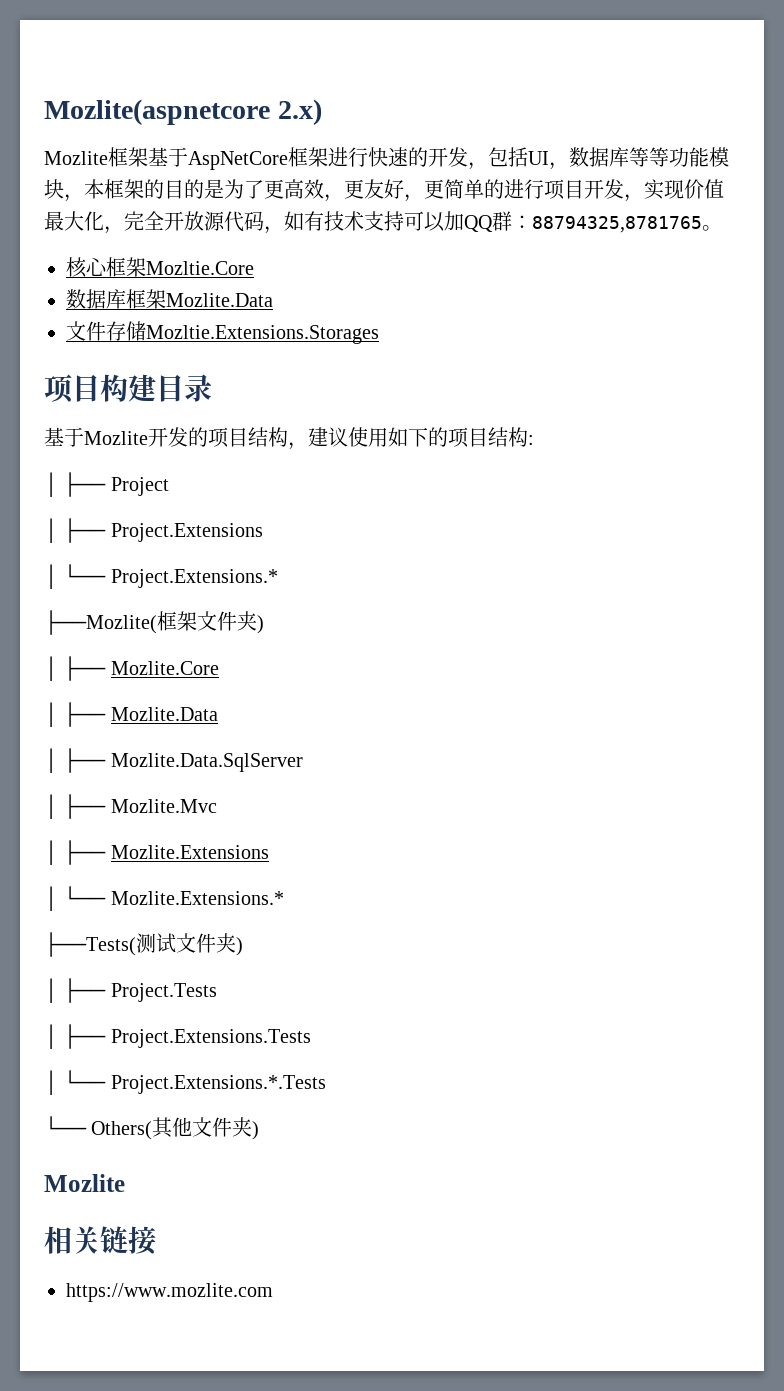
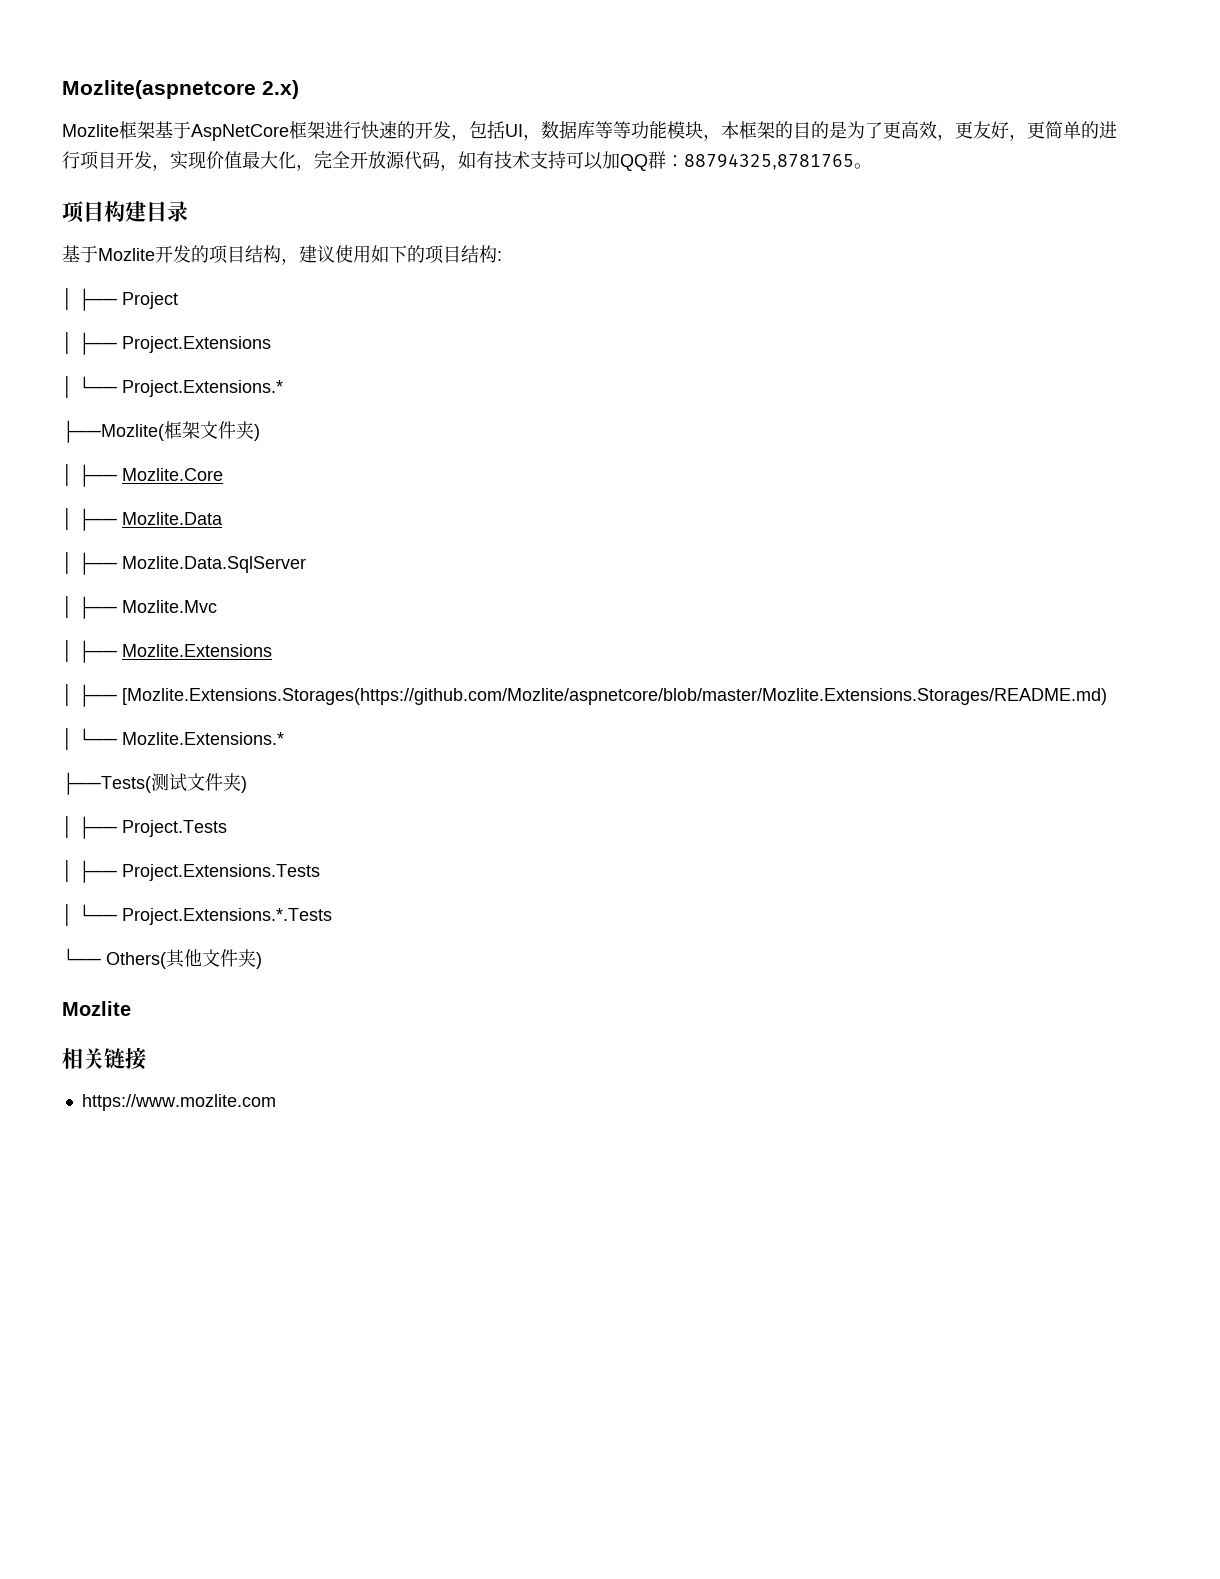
- 核心框架Mozltie.Core
- 数据库框架Mozlite.Data
- 文件存储Mozltie.Extensions.Storages
+ │ ├── [Mozlite.Extensions.Storages(https://github.com/Mozlite/aspnetcore/blob/master/Mozlite.Extensions.Storages/README.md)

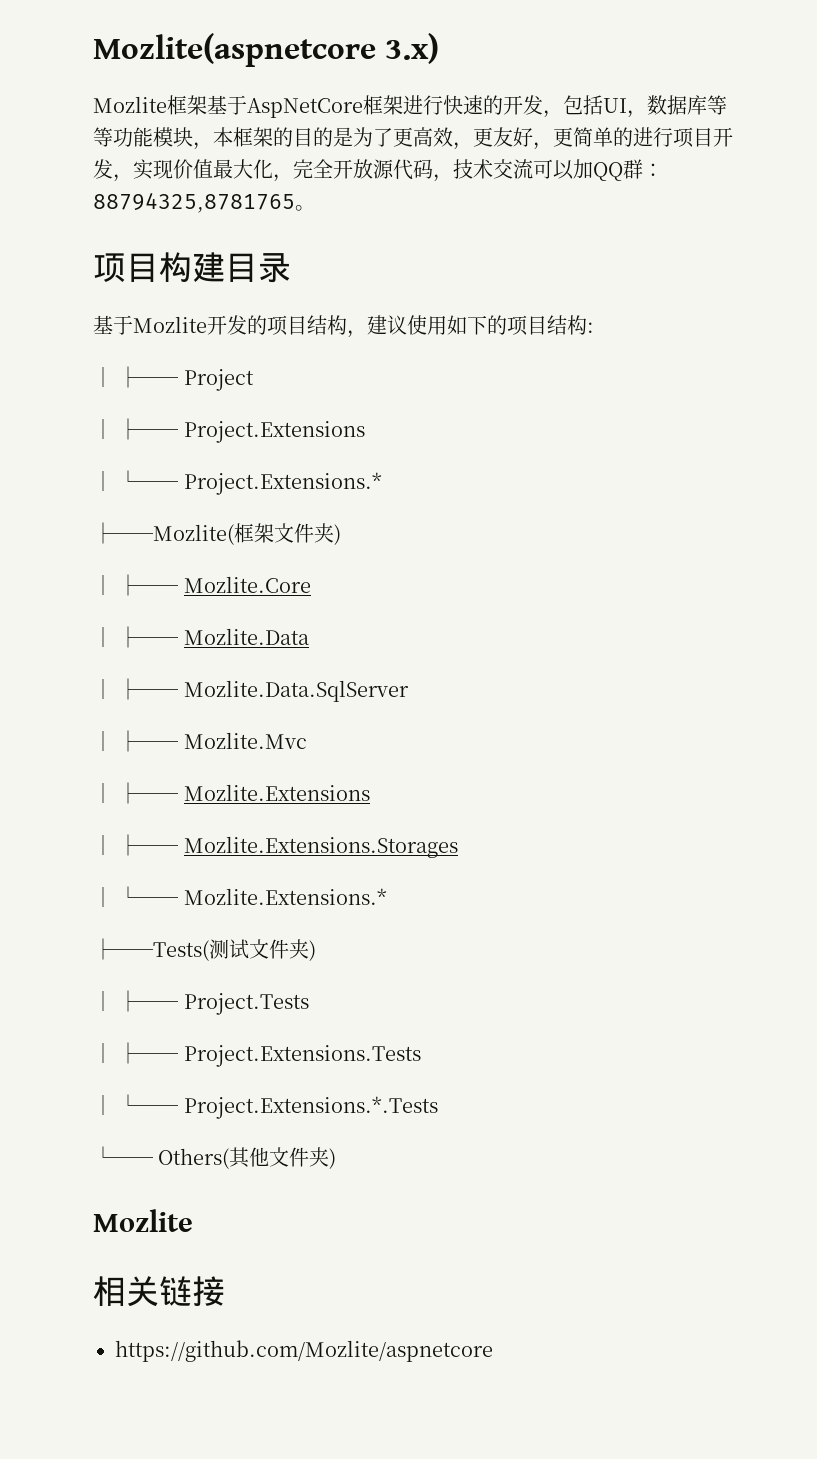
- Mozlite(aspnetcore 2.x)
+ Mozlite(aspnetcore 3.x)
- Mozlite框架基于AspNetCore框架进行快速的开发，包括UI，数据库等等功能模块，本框架的目的是为了更高效，更友好，更简单的进行项目开发，实现价值最大化，完全开放源代码，如有技术支持可以加QQ群：88794325,8781765。
+ Mozlite框架基于AspNetCore框架进行快速的开发，包括UI，数据库等等功能模块，本框架的目的是为了更高效，更友好，更简单的进行项目开发，实现价值最大化，完全开放源代码，技术交流可以加QQ群：88794325,8781765。
- │ ├── [Mozlite.Extensions.Storages(https://github.com/Mozlite/aspnetcore/blob/master/Mozlite.Extensions.Storages/README.md)
+ │ ├── Mozlite.Extensions.Storages
- https://www.mozlite.com
+ https://github.com/Mozlite/aspnetcore

